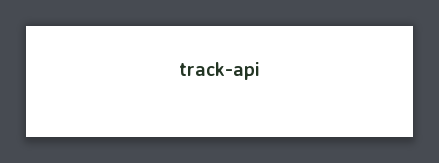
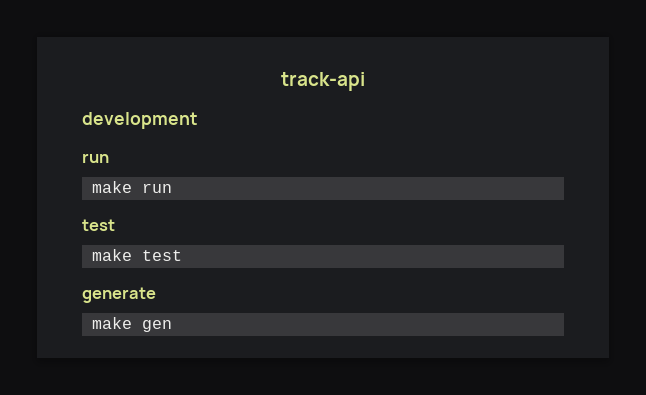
+ development
+ run
+ make run
+ test
+ make test
+ generate
+ make gen

